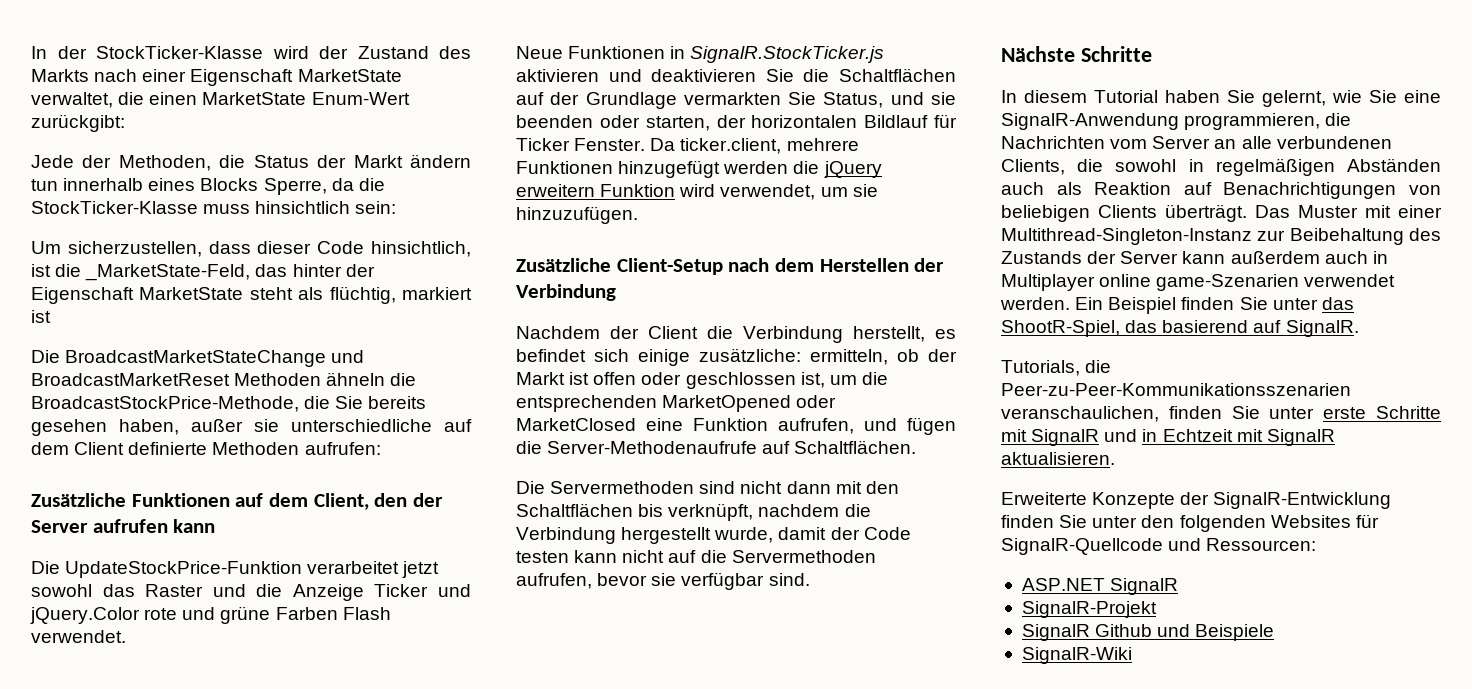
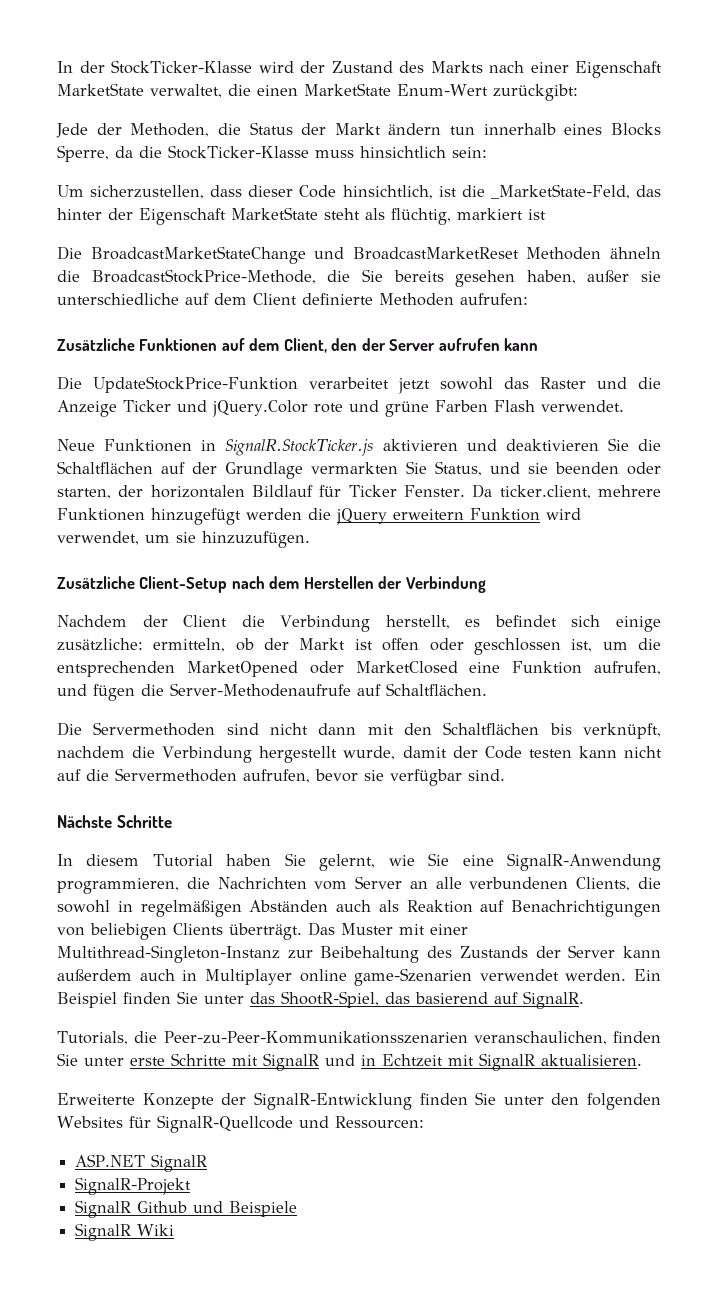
- SignalR-Wiki
+ SignalR Wiki

